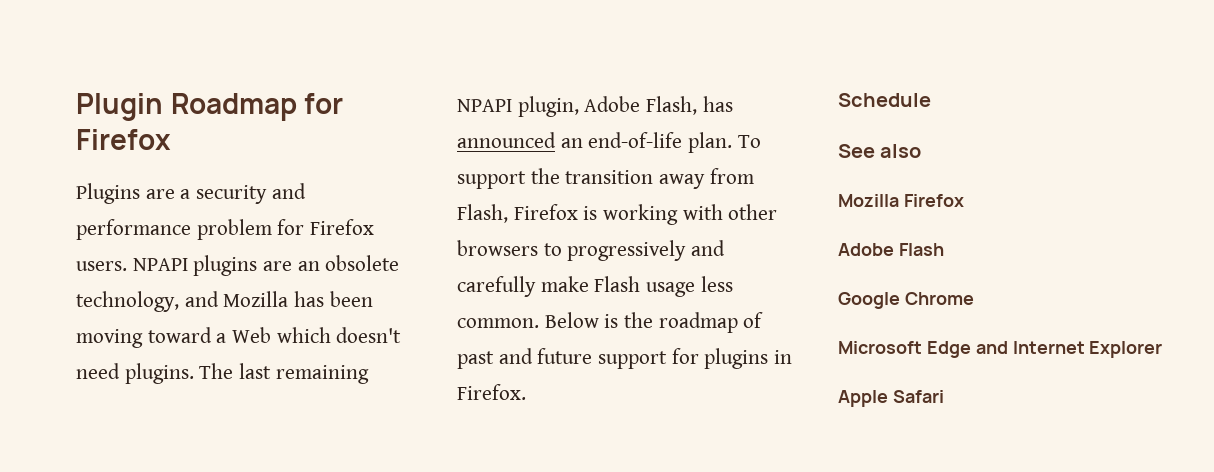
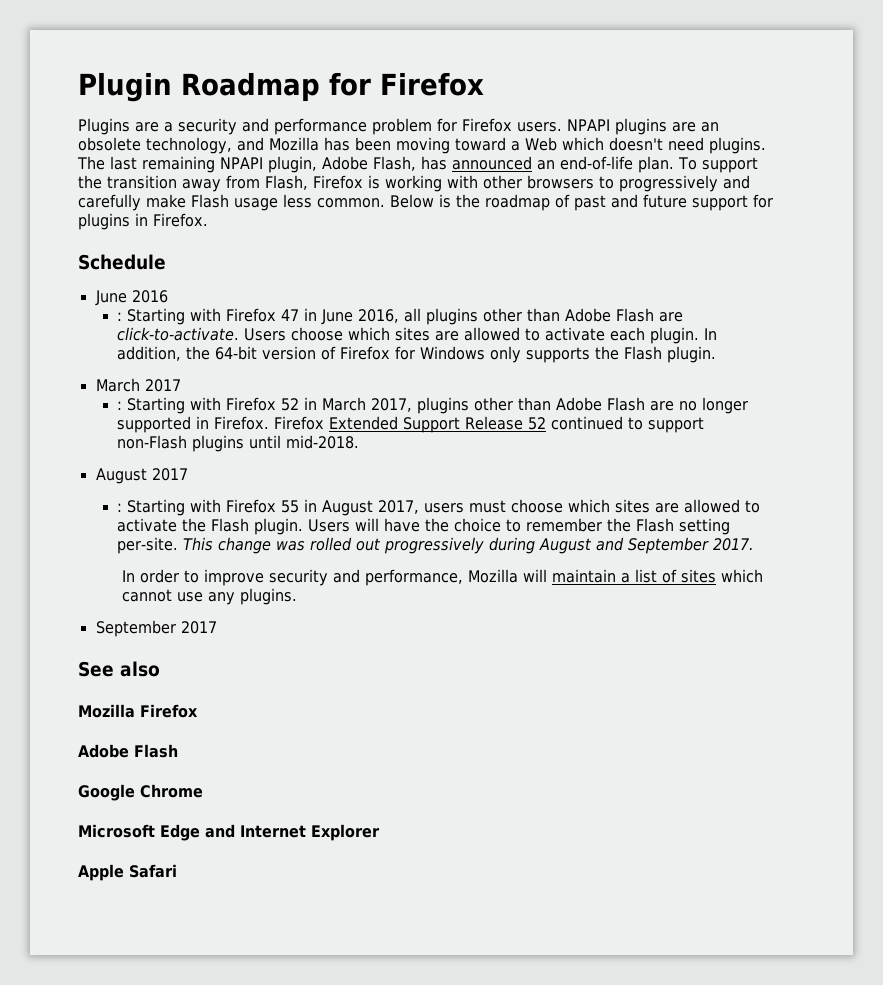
+ June 2016
+ : Starting with Firefox 47 in June 2016, all plugins other than Adobe Flash are click-to-activate. Users choose which sites are allowed to activate each plugin. In addition, the 64-bit version of Firefox for Windows only supports the Flash plugin.
+ March 2017
+ : Starting with Firefox 52 in March 2017, plugins other than Adobe Flash are no longer supported in Firefox. Firefox Extended Support Release 52 continued to support non-Flash plugins until mid-2018.
+ August 2017
+ : Starting with Firefox 55 in August 2017, users must choose which sites are allowed to activate the Flash plugin. Users will have the choice to remember the Flash setting per-site. This change was rolled out progressively during August and September 2017.
+ In order to improve security and performance, Mozilla will maintain a list of sites which cannot use any plugins.
+ September 2017

